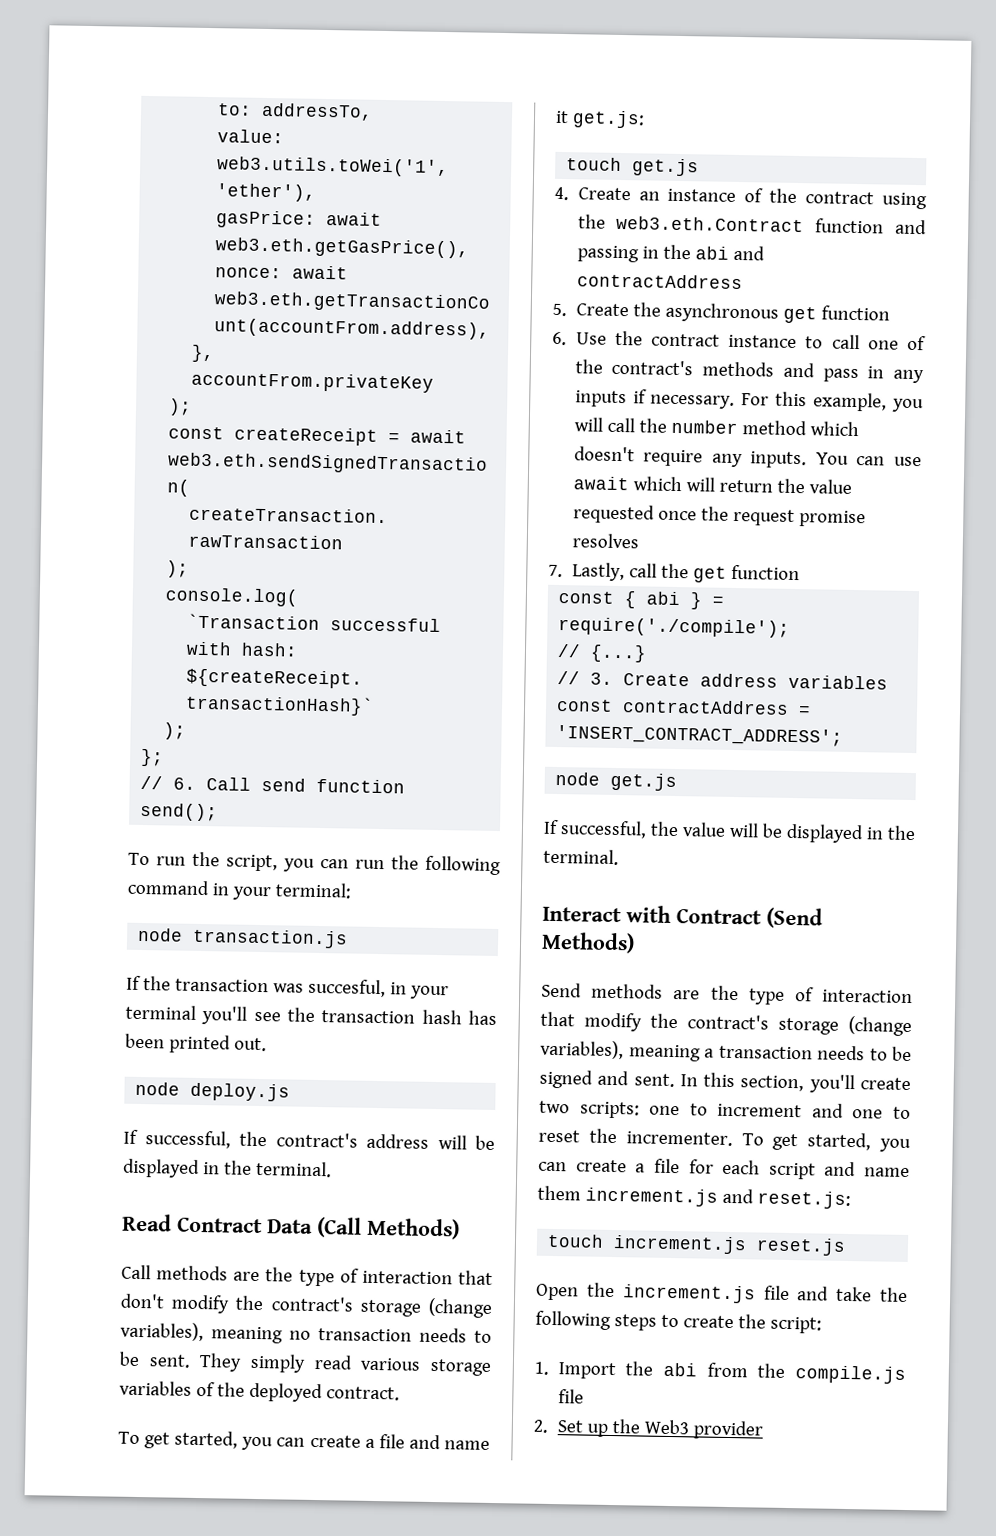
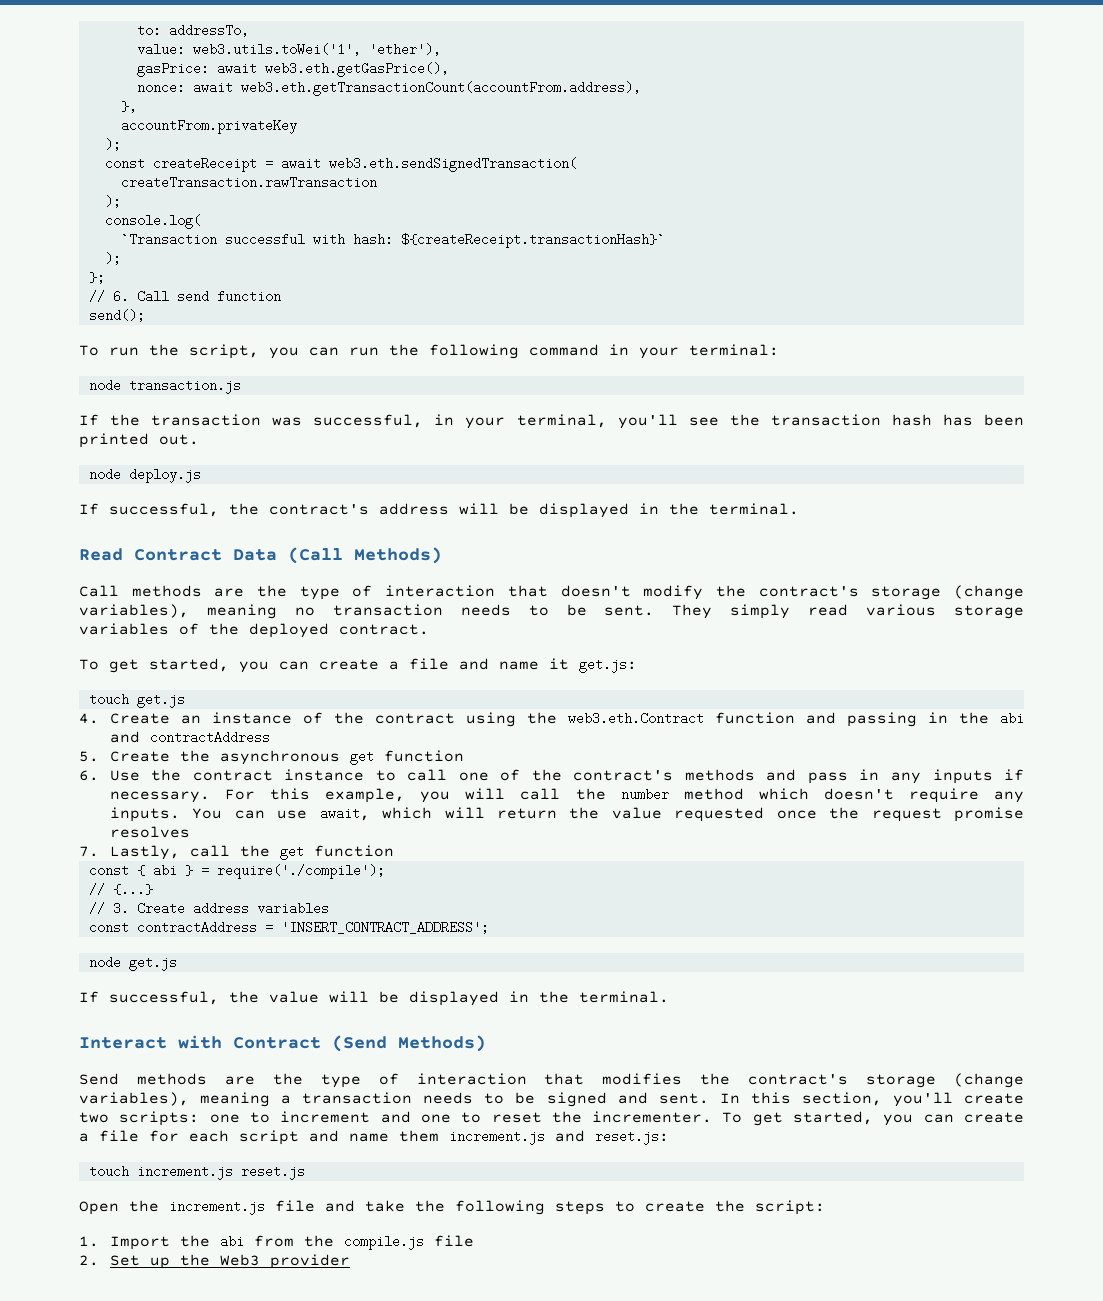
- If the transaction was succesful, in your terminal you'll see the transaction hash has been printed out.
+ If the transaction was successful, in your terminal, you'll see the transaction hash has been printed out.
- Call methods are the type of interaction that don't modify the contract's storage (change variables), meaning no transaction needs to be sent.
+ Call methods are the type of interaction that doesn't modify the contract's storage (change variables), meaning no transaction needs to be sent.
- You can use await which will return the value requested once the request promise resolves
+ You can use await, which will return the value requested once the request promise resolves
- Send methods are the type of interaction that modify the contract's storage (change variables), meaning a transaction needs to be signed and sent.
+ Send methods are the type of interaction that modifies the contract's storage (change variables), meaning a transaction needs to be signed and sent.

